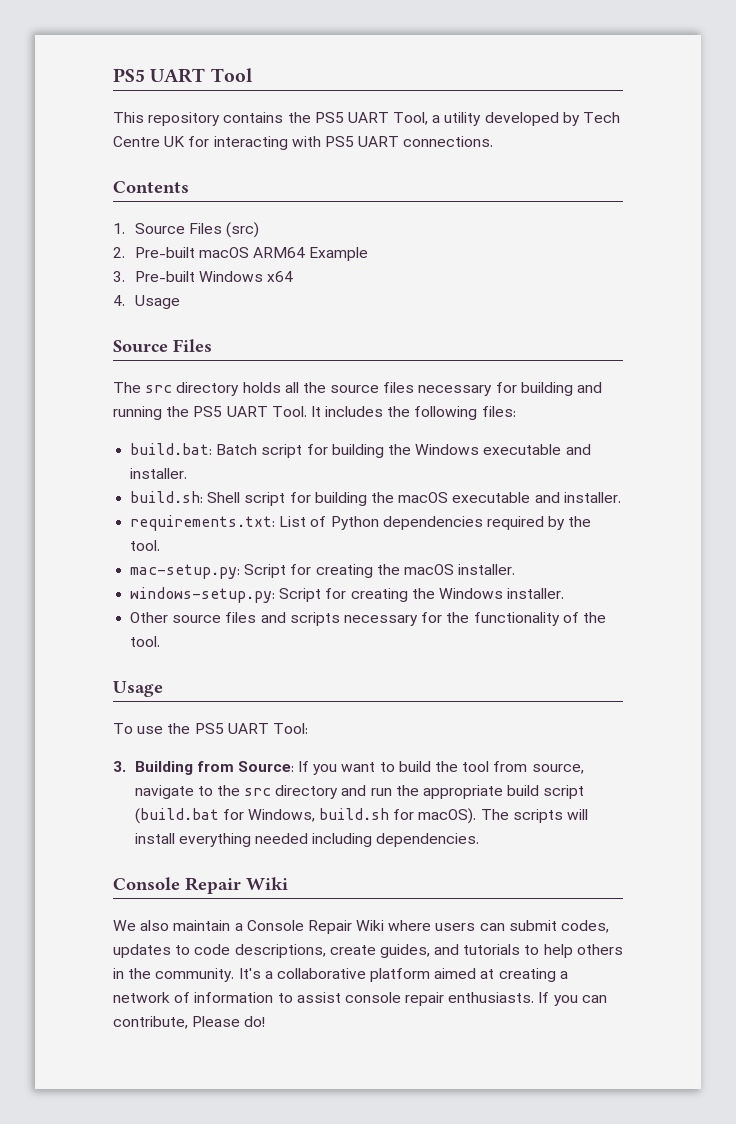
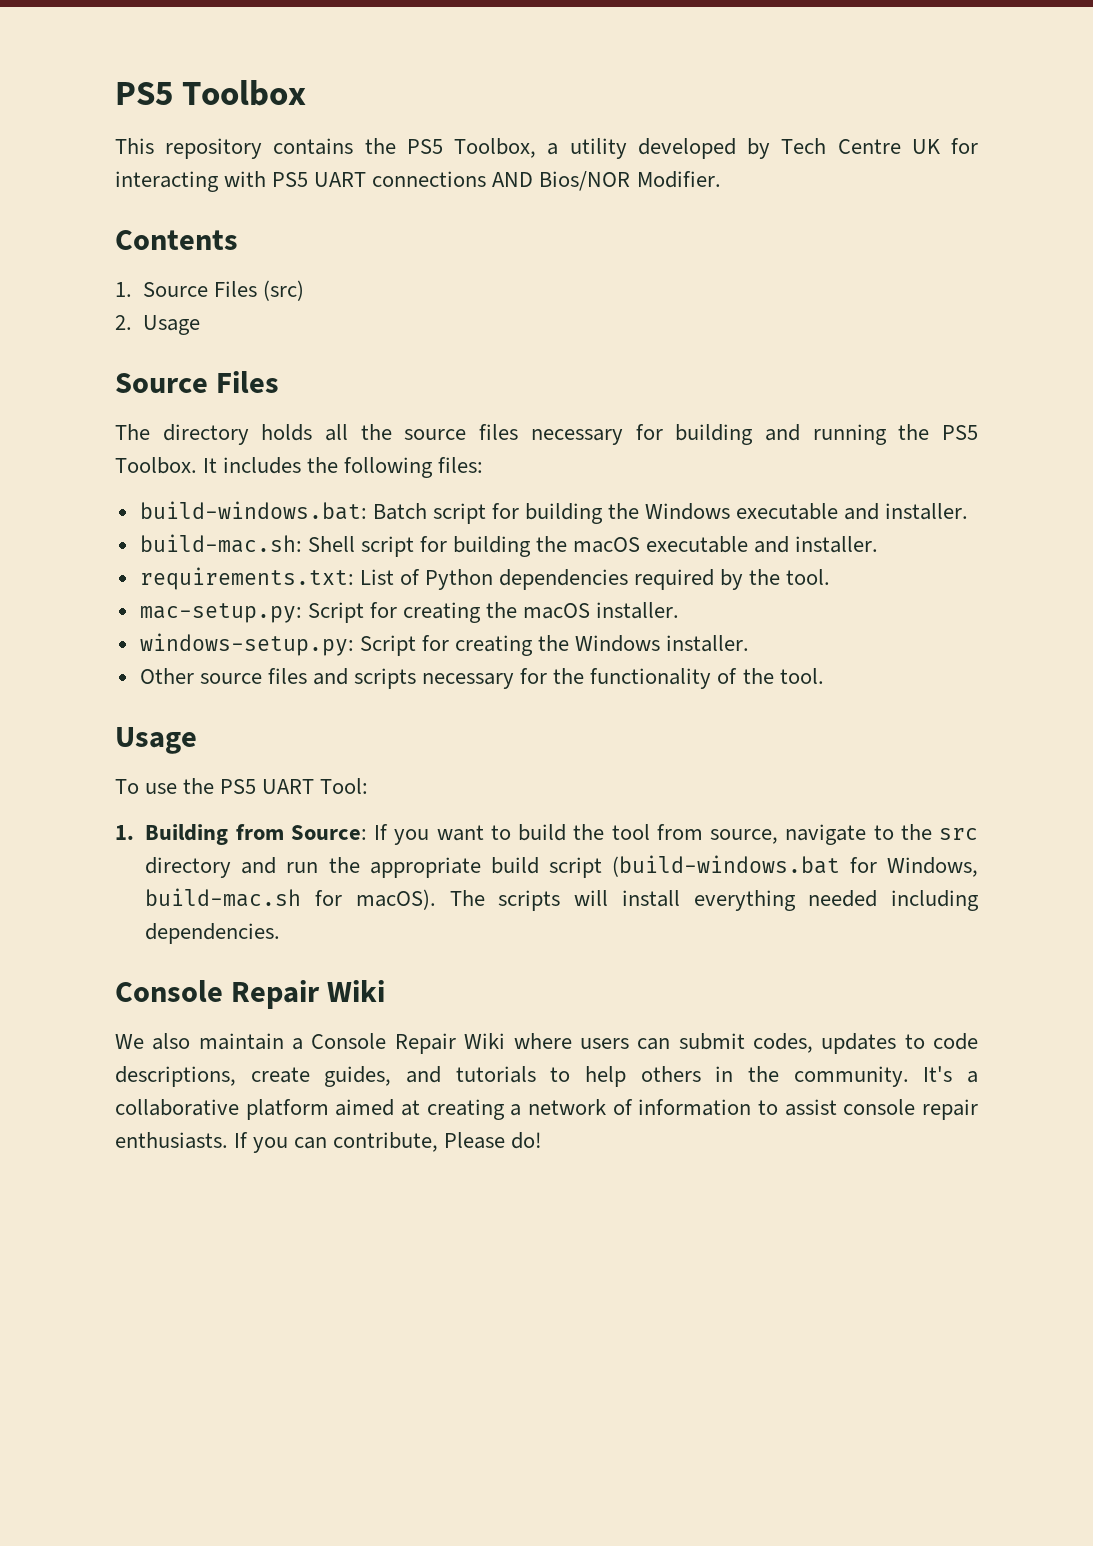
- PS5 UART Tool
+ PS5 Toolbox
- This repository contains the PS5 UART Tool, a utility developed by Tech Centre UK for interacting with PS5 UART connections.
+ This repository contains the PS5 Toolbox, a utility developed by Tech Centre UK for interacting with PS5 UART connections AND Bios/NOR Modifier.
- 2. Pre-built macOS ARM64 Example
- 3. Pre-built Windows x64
- 4. Usage
+ 2. Usage
- The src directory holds all the source files necessary for building and running the PS5 UART Tool.
+ The directory holds all the source files necessary for building and running the PS5 Toolbox.
- build.bat: Batch script for building the Windows executable and installer.
+ build-windows.bat: Batch script for building the Windows executable and installer.
- build.sh: Shell script for building the macOS executable and installer.
+ build-mac.sh: Shell script for building the macOS executable and installer.
- 3. Building from Source: If you want to build the tool from source, navigate to the src directory and run the appropriate build script (build.bat for Windows, build.sh for macOS).
+ 1. Building from Source: If you want to build the tool from source, navigate to the src directory and run the appropriate build script (build-windows.bat for Windows, build-mac.sh for macOS).

